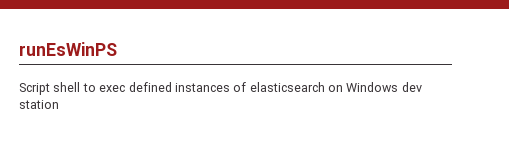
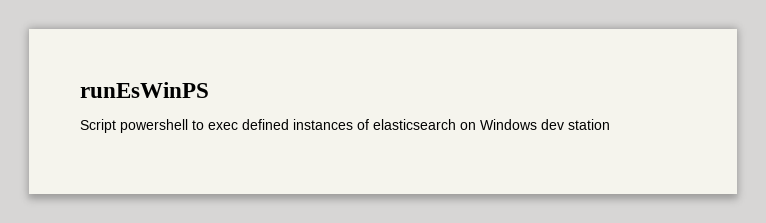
- Script shell to exec defined instances of elasticsearch on Windows dev station
+ Script powershell to exec defined instances of elasticsearch on Windows dev station

